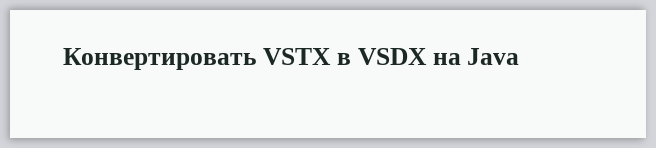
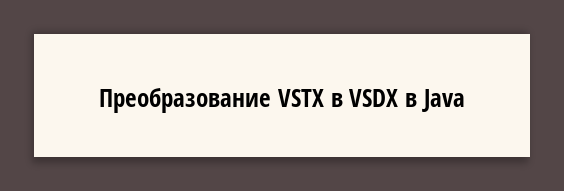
- Конвертировать VSTX в VSDX на Java
+ Преобразование VSTX в VSDX в Java

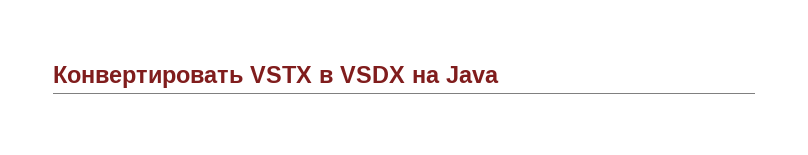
- Преобразование VSTX в VSDX в Java
+ Конвертировать VSTX в VSDX на Java

